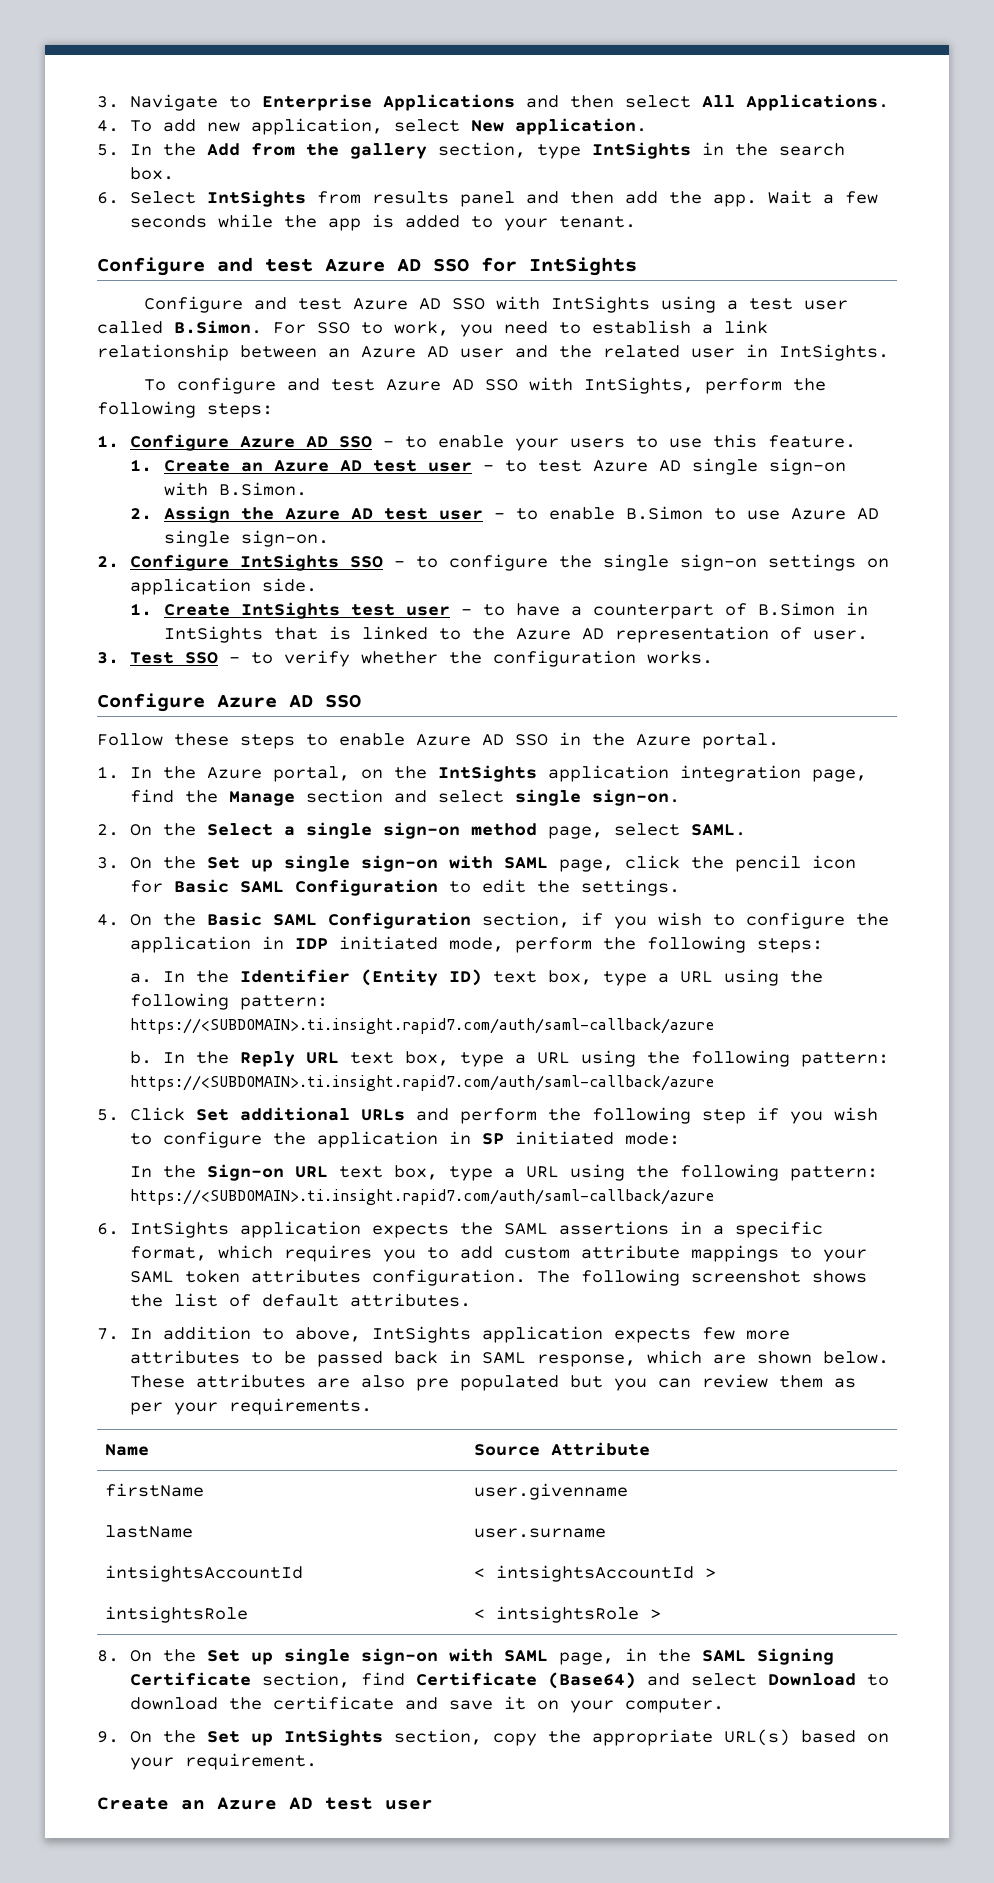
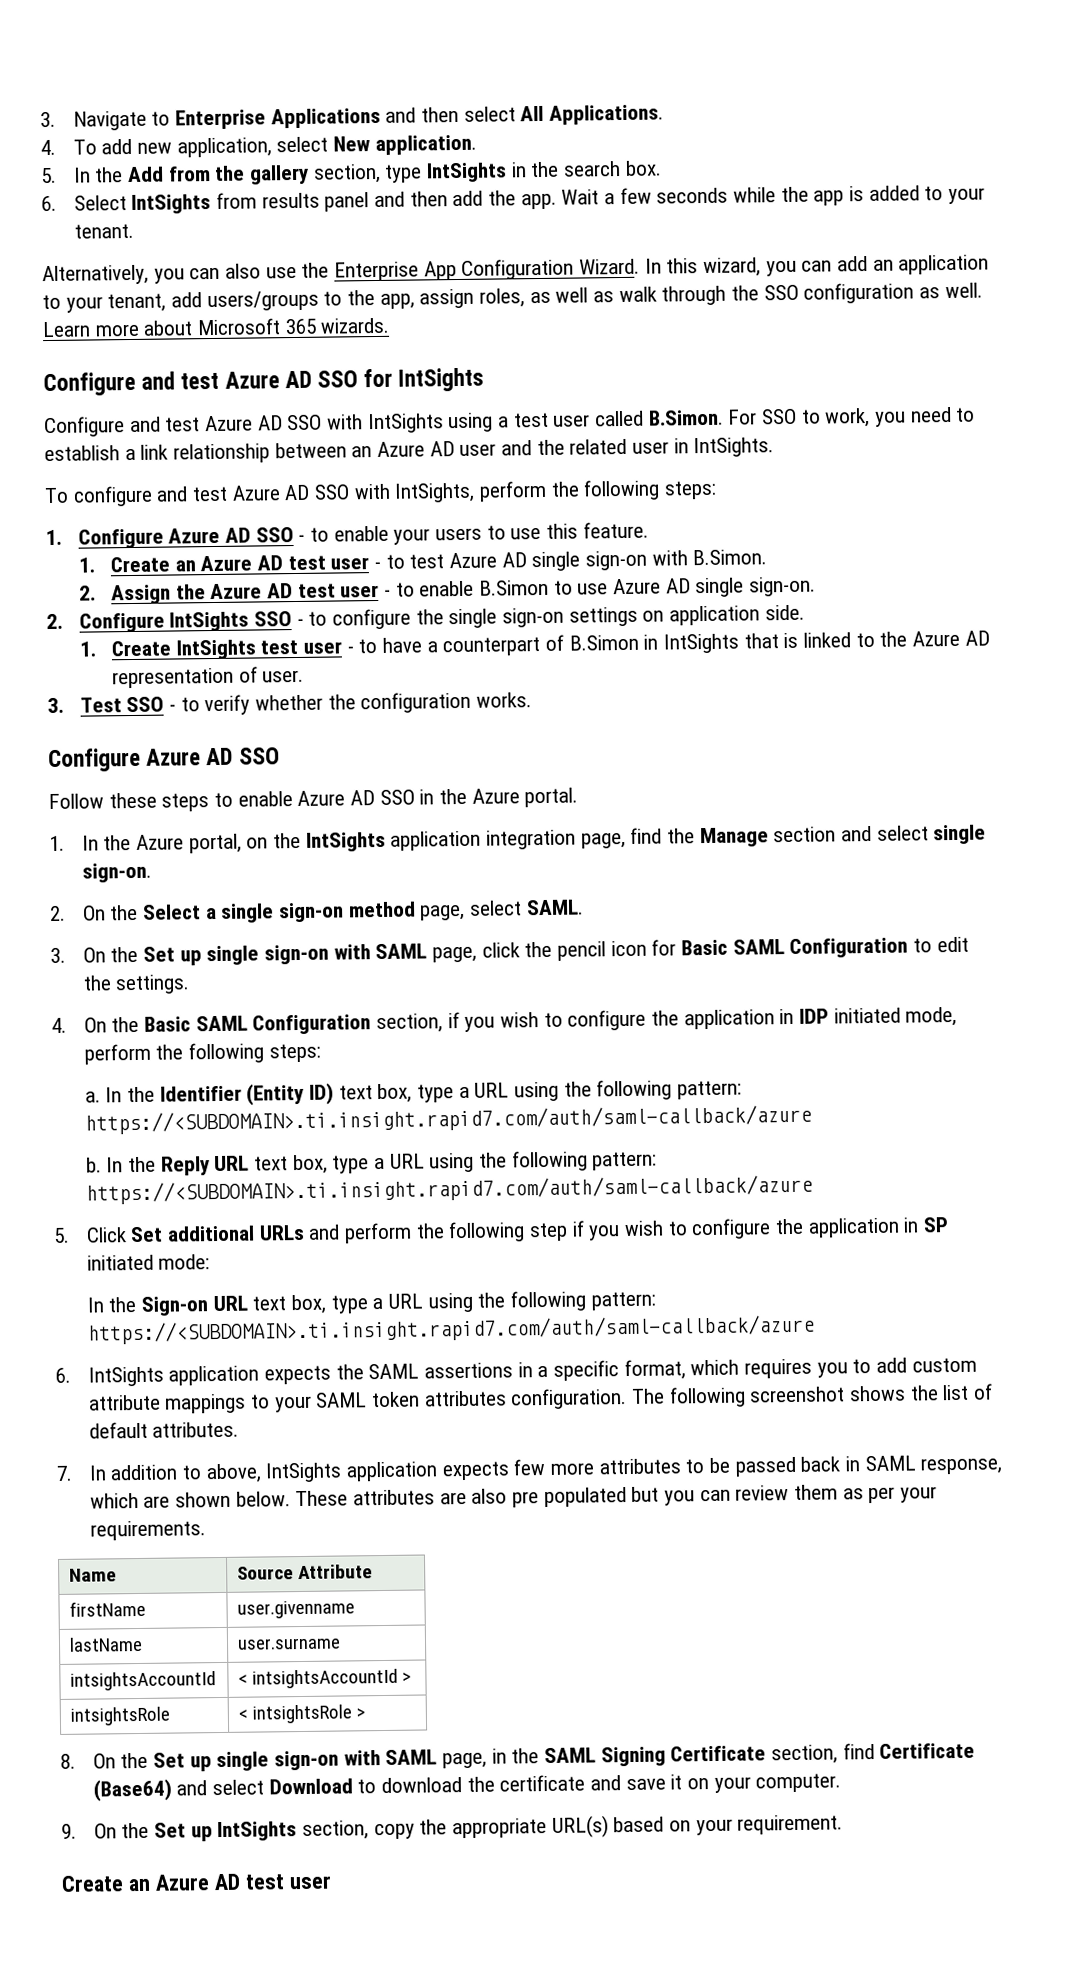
+ Alternatively, you can also use the Enterprise App Configuration Wizard. In this wizard, you can add an application to your tenant, add users/groups to the app, assign roles, as well as walk through the SSO configuration as well. Learn more about Microsoft 365 wizards.

